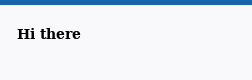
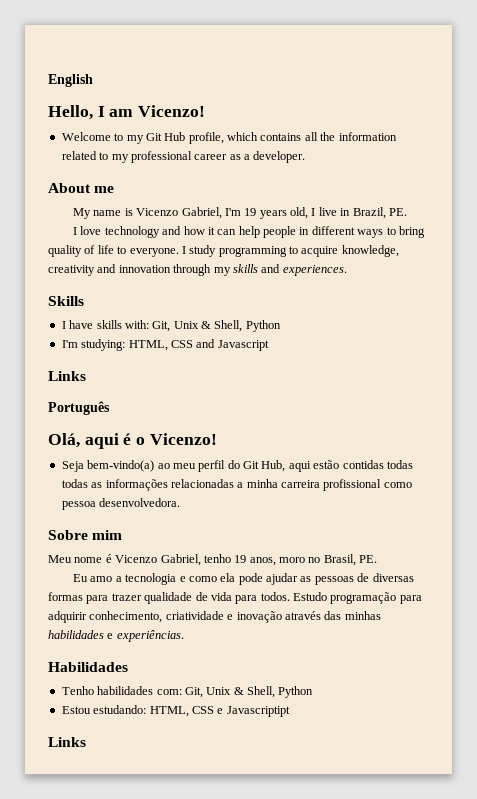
- Hi there
+ English
+ Hello, I am Vicenzo!
+ Welcome to my Git Hub profile, which contains all the information related to my professional career as a developer.
+ About me
+ My name is Vicenzo Gabriel, I'm 19 years old, I live in Brazil, PE.
+ I love technology and how it can help people in different ways to bring quality of life to everyone. I study programming to acquire knowledge, creativity and innovation through my skills and experiences.
+ Skills
+ I have skills with: Git, Unix & Shell, Python
+ I'm studying: HTML, CSS and Javascript
+ Links
+ Português
+ Olá, aqui é o Vicenzo!
+ Seja bem-vindo(a) ao meu perfil do Git Hub, aqui estão contidas todas todas as informações relacionadas a minha carreira profissional como pessoa desenvolvedora.
+ Sobre mim
+ Meu nome é Vicenzo Gabriel, tenho 19 anos, moro no Brasil, PE.
+ Eu amo a tecnologia e como ela pode ajudar as pessoas de diversas formas para trazer qualidade de vida para todos. Estudo programação para adquirir conhecimento, criatividade e inovação através das minhas habilidades e experiências.
+ Habilidades
+ Tenho habilidades com: Git, Unix & Shell, Python
+ Estou estudando: HTML, CSS e Javascriptipt
+ Links

